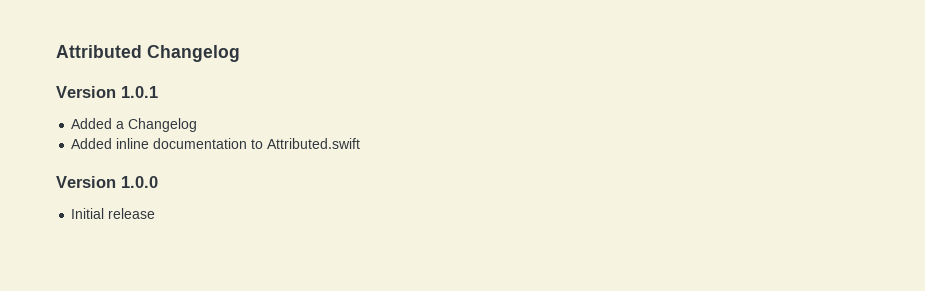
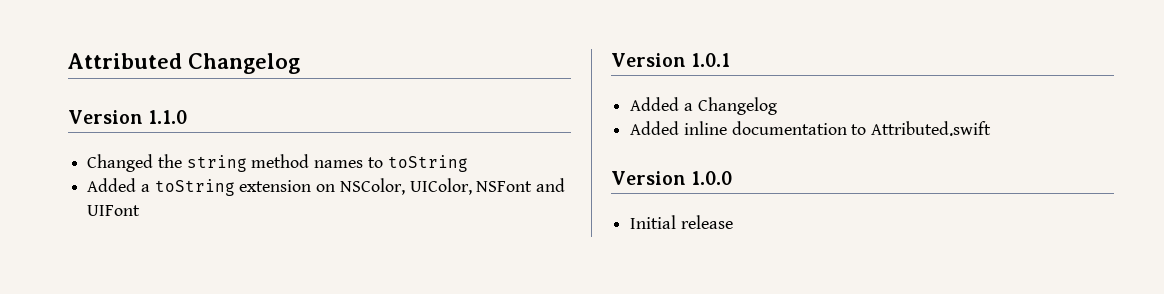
+ Version 1.1.0
+ Changed the string method names to toString
+ Added a toString extension on NSColor, UIColor, NSFont and UIFont

